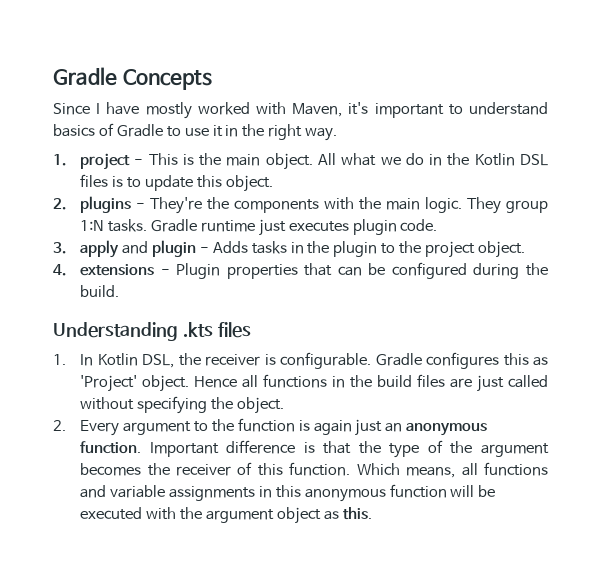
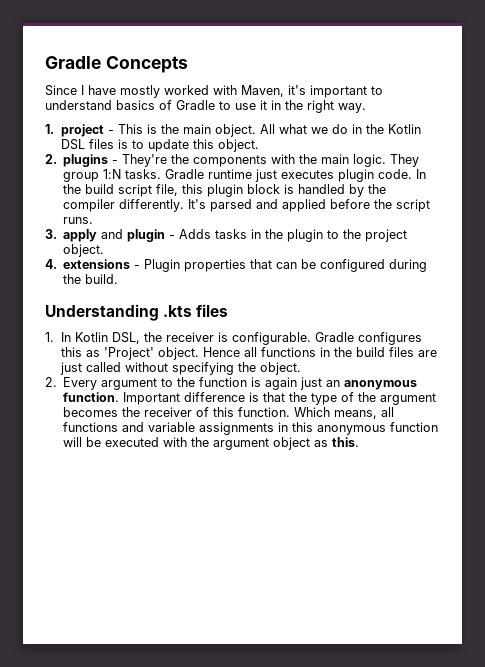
+ In the build script file, this plugin block is handled by the compiler differently. It's parsed and applied before the script runs.

